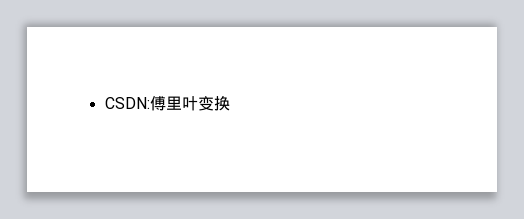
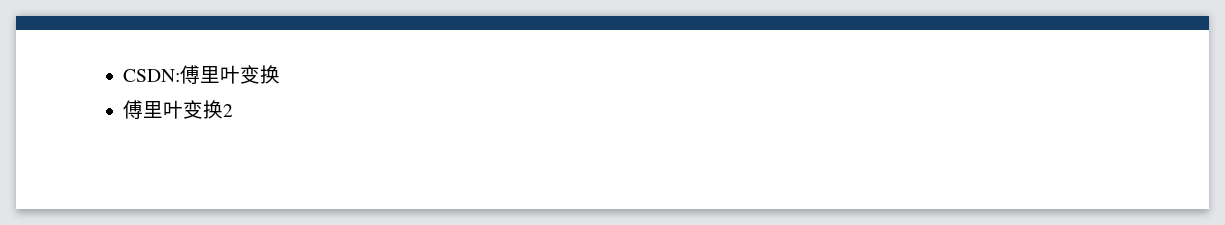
+ 傅里叶变换2

